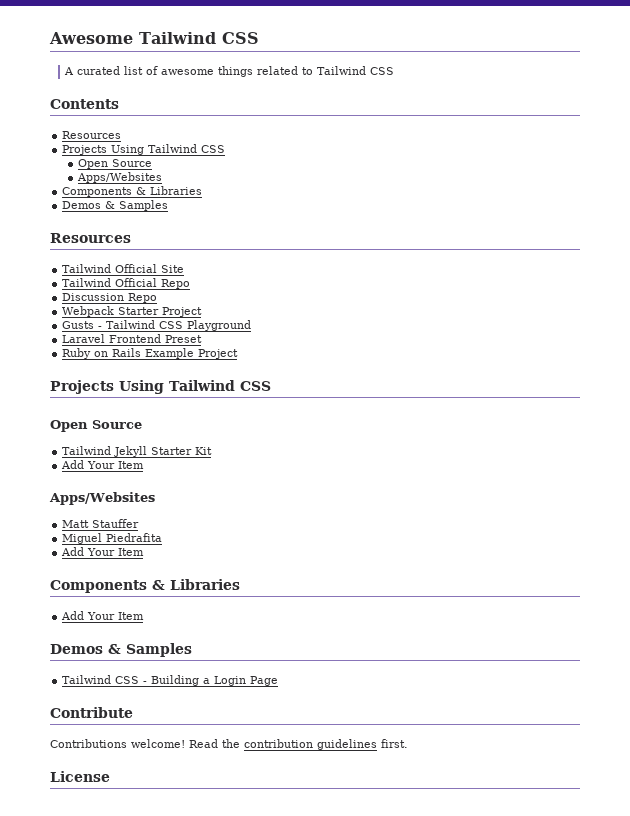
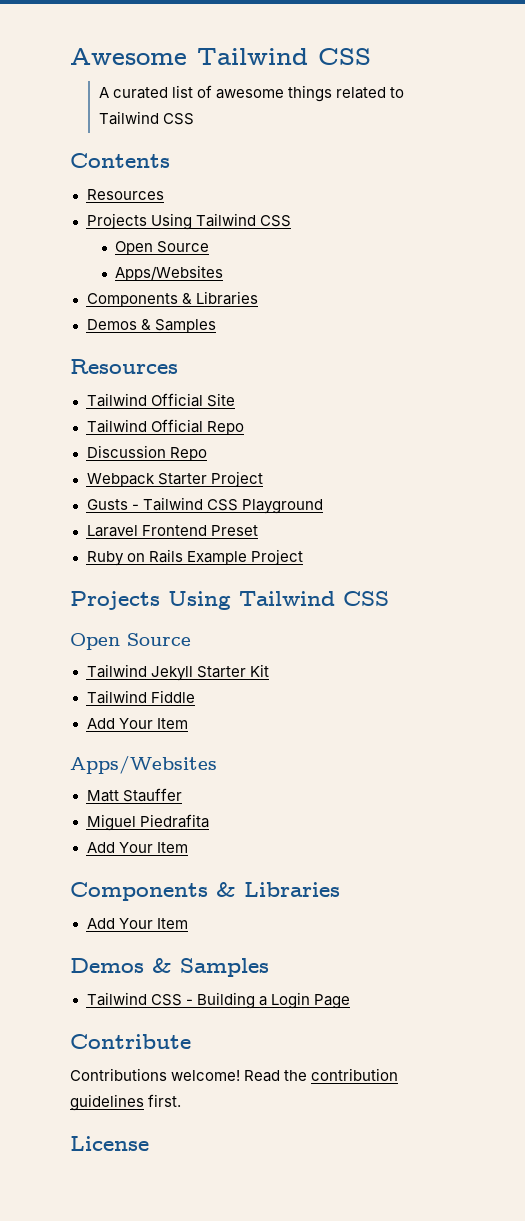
+ Tailwind Fiddle

